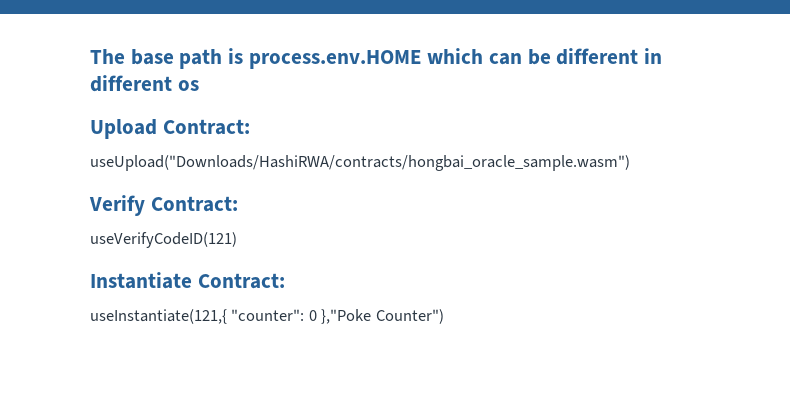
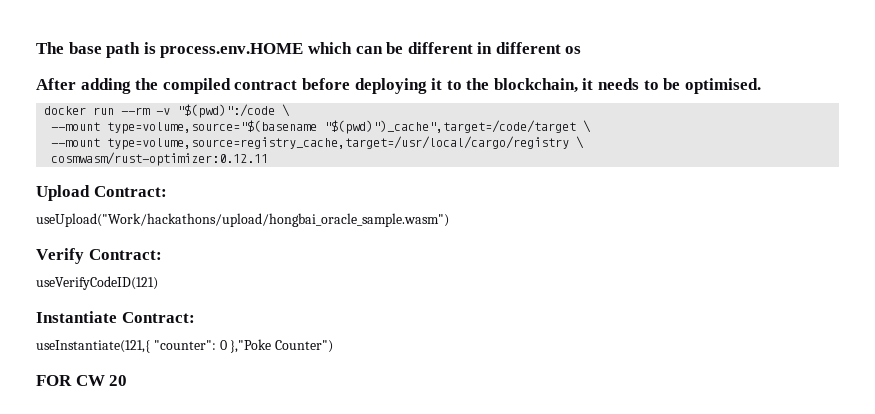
+ After adding the compiled contract before deploying it to the blockchain, it needs to be optimised.
+ docker run --rm -v "$(pwd)":/code \
+ --mount type=volume,source="$(basename "$(pwd)")_cache",target=/code/target \
+ --mount type=volume,source=registry_cache,target=/usr/local/cargo/registry \
+ cosmwasm/rust-optimizer:0.12.11
- useUpload("Downloads/HashiRWA/contracts/hongbai_oracle_sample.wasm")
+ useUpload("Work/hackathons/upload/hongbai_oracle_sample.wasm")
+ FOR CW 20

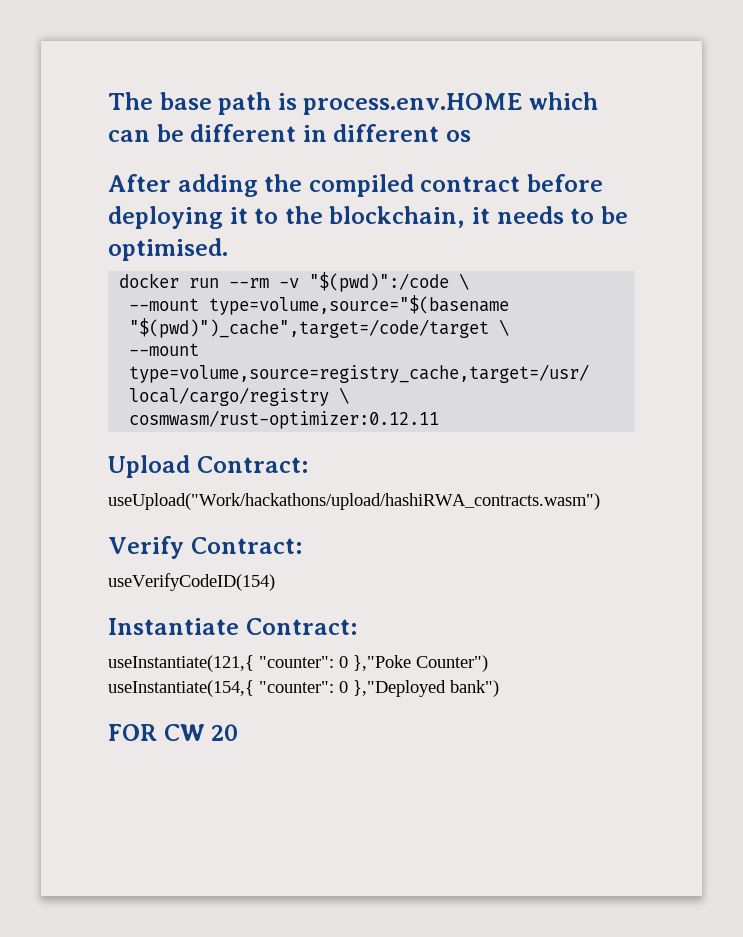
- useUpload("Work/hackathons/upload/hongbai_oracle_sample.wasm")
+ useUpload("Work/hackathons/upload/hashiRWA_contracts.wasm")
- useVerifyCodeID(121)
+ useVerifyCodeID(154)
- useInstantiate(121,{ "counter": 0 },"Poke Counter")
+ useInstantiate(121,{ "counter": 0 },"Poke Counter") useInstantiate(154,{ "counter": 0 },"Deployed bank")

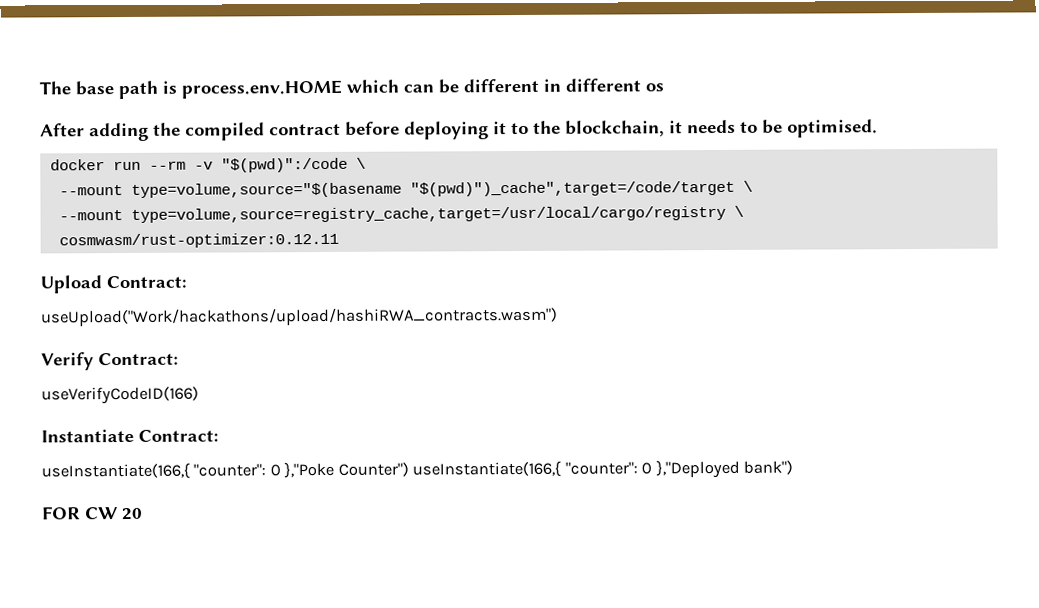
- useVerifyCodeID(154)
+ useVerifyCodeID(166)
- useInstantiate(121,{ "counter": 0 },"Poke Counter") useInstantiate(154,{ "counter": 0 },"Deployed bank")
+ useInstantiate(166,{ "counter": 0 },"Poke Counter") useInstantiate(166,{ "counter": 0 },"Deployed bank")

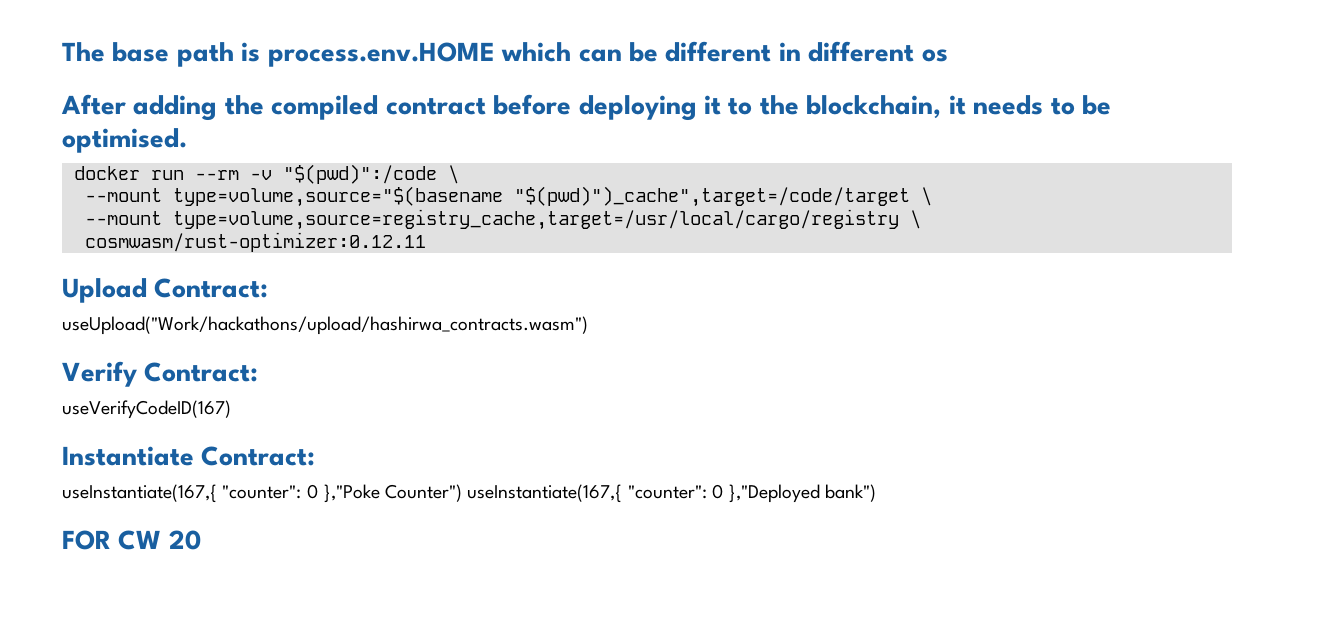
- useUpload("Work/hackathons/upload/hashiRWA_contracts.wasm")
+ useUpload("Work/hackathons/upload/hashirwa_contracts.wasm")
- useVerifyCodeID(166)
+ useVerifyCodeID(167)
- useInstantiate(166,{ "counter": 0 },"Poke Counter") useInstantiate(166,{ "counter": 0 },"Deployed bank")
+ useInstantiate(167,{ "counter": 0 },"Poke Counter") useInstantiate(167,{ "counter": 0 },"Deployed bank")

